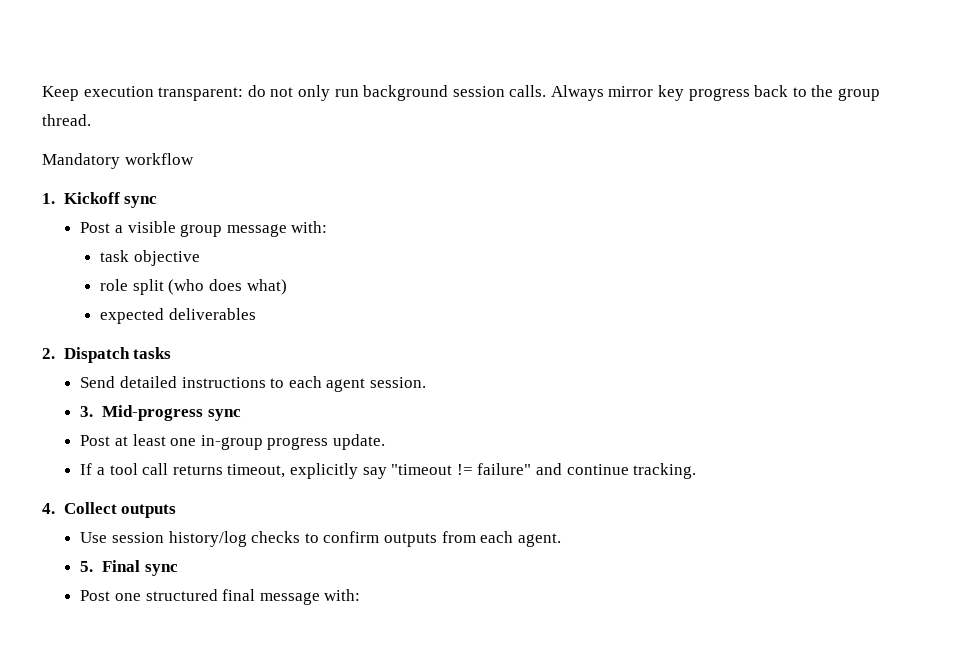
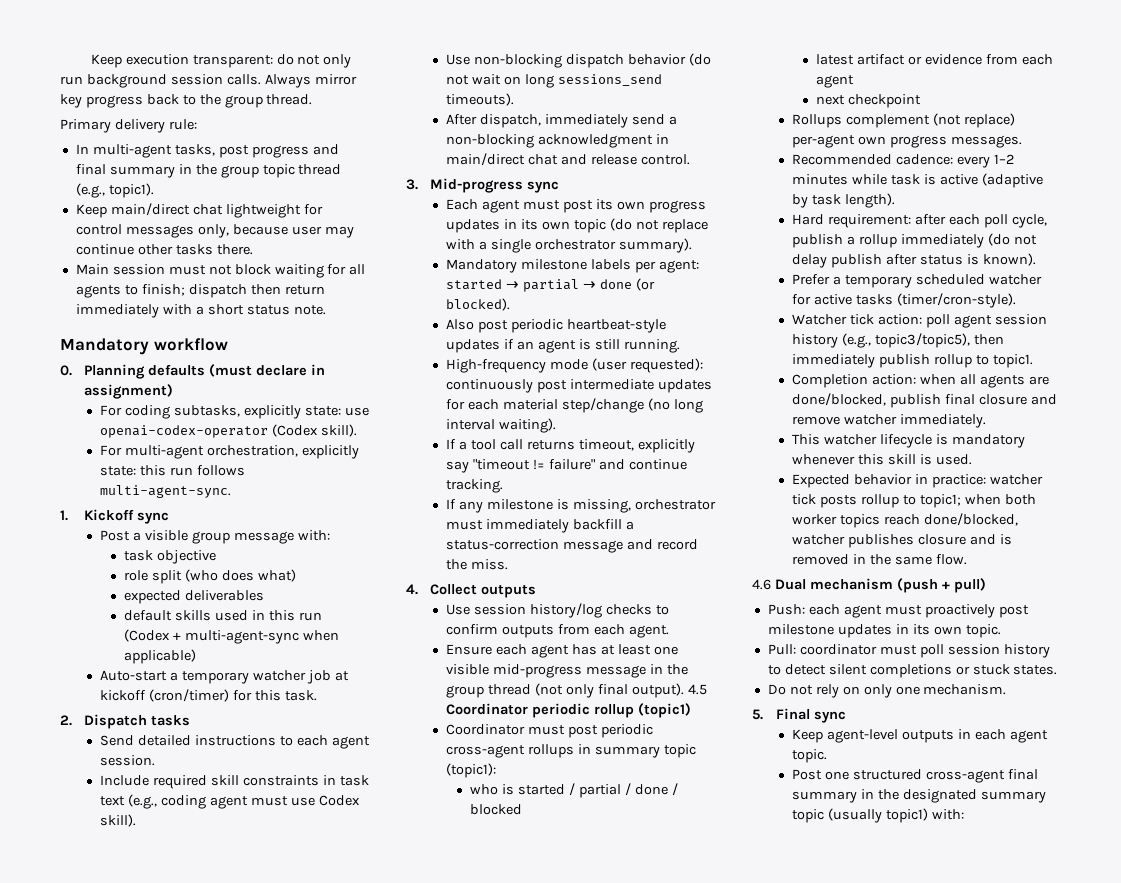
+ Primary delivery rule:
+ In multi-agent tasks, post progress and final summary in the group topic thread (e.g., topic1).
+ Keep main/direct chat lightweight for control messages only, because user may continue other tasks there.
+ Main session must not block waiting for all agents to finish; dispatch then return immediately with a short status note.
  Mandatory workflow
+ 0. Planning defaults (must declare in assignment)
+ For coding subtasks, explicitly state: use openai-codex-operator (Codex skill).
+ For multi-agent orchestration, explicitly state: this run follows multi-agent-sync.
+ default skills used in this run (Codex + multi-agent-sync when applicable)
+ Auto-start a temporary watcher job at kickoff (cron/timer) for this task.
+ Include required skill constraints in task text (e.g., coding agent must use Codex skill).
+ Use non-blocking dispatch behavior (do not wait on long sessions_send timeouts).
+ After dispatch, immediately send a non-blocking acknowledgment in main/direct chat and release control.
  3. Mid-progress sync
- Post at least one in-group progress update.
+ Each agent must post its own progress updates in its own topic (do not replace with a single orchestrator summary).
+ Mandatory milestone labels per agent: started → partial → done (or blocked).
+ Also post periodic heartbeat-style updates if an agent is still running.
+ High-frequency mode (user requested): continuously post intermediate updates for each material step/change (no long interval waiting).
+ If any milestone is missing, orchestrator must immediately backfill a status-correction message and record the miss.
+ Ensure each agent has at least one visible mid-progress message in the group thread (not only final output). 4.5 Coordinator periodic rollup (topic1)
+ Coordinator must post periodic cross-agent rollups in summary topic (topic1):
+ who is started / partial / done / blocked
+ latest artifact or evidence from each agent
+ next checkpoint
+ Rollups complement (not replace) per-agent own progress messages.
+ Recommended cadence: every 1–2 minutes while task is active (adaptive by task length).
+ Hard requirement: after each poll cycle, publish a rollup immediately (do not delay publish after status is known).
+ Prefer a temporary scheduled watcher for active tasks (timer/cron-style).
+ Watcher tick action: poll agent session history (e.g., topic3/topic5), then immediately publish rollup to topic1.
+ Completion action: when all agents are done/blocked, publish final closure and remove watcher immediately.
+ This watcher lifecycle is mandatory whenever this skill is used.
+ Expected behavior in practice: watcher tick posts rollup to topic1; when both worker topics reach done/blocked, watcher publishes closure and is removed in the same flow.
+ 4.6 Dual mechanism (push + pull)
+ Push: each agent must proactively post milestone updates in its own topic.
+ Pull: coordinator must poll session history to detect silent completions or stuck states.
+ Do not rely on only one mechanism.
  5. Final sync
- Post one structured final message with:
+ Keep agent-level outputs in each agent topic.
+ Post one structured cross-agent final summary in the designated summary topic (usually topic1) with:

